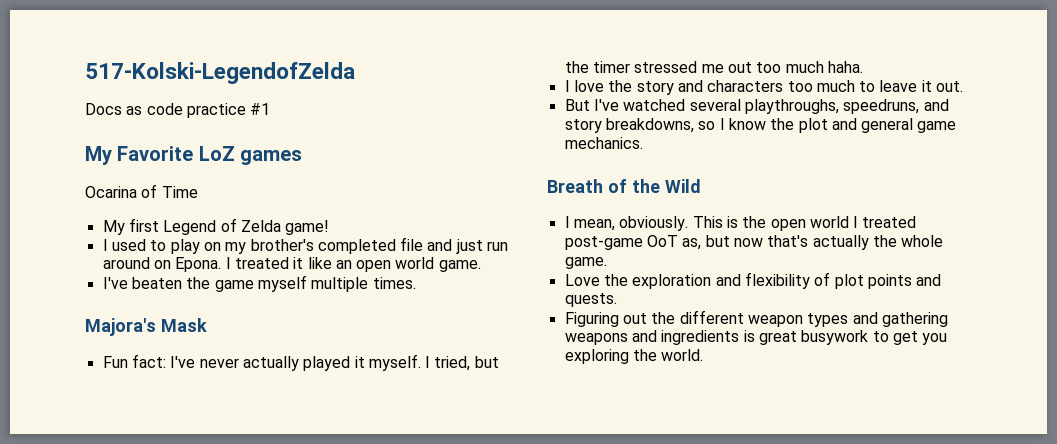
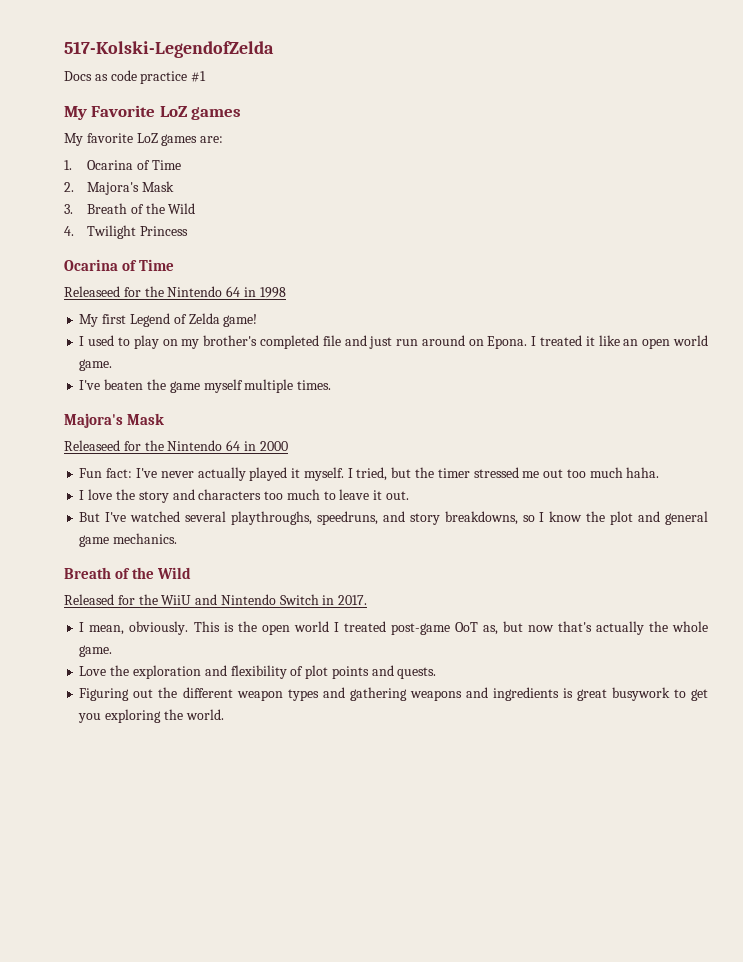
+ My favorite LoZ games are:
+ 1. Ocarina of Time
+ 2. Majora's Mask
+ 3. Breath of the Wild
+ 4. Twilight Princess
  Ocarina of Time
+ Releaseed for the Nintendo 64 in 1998
+ Releaseed for the Nintendo 64 in 2000
+ Released for the WiiU and Nintendo Switch in 2017.

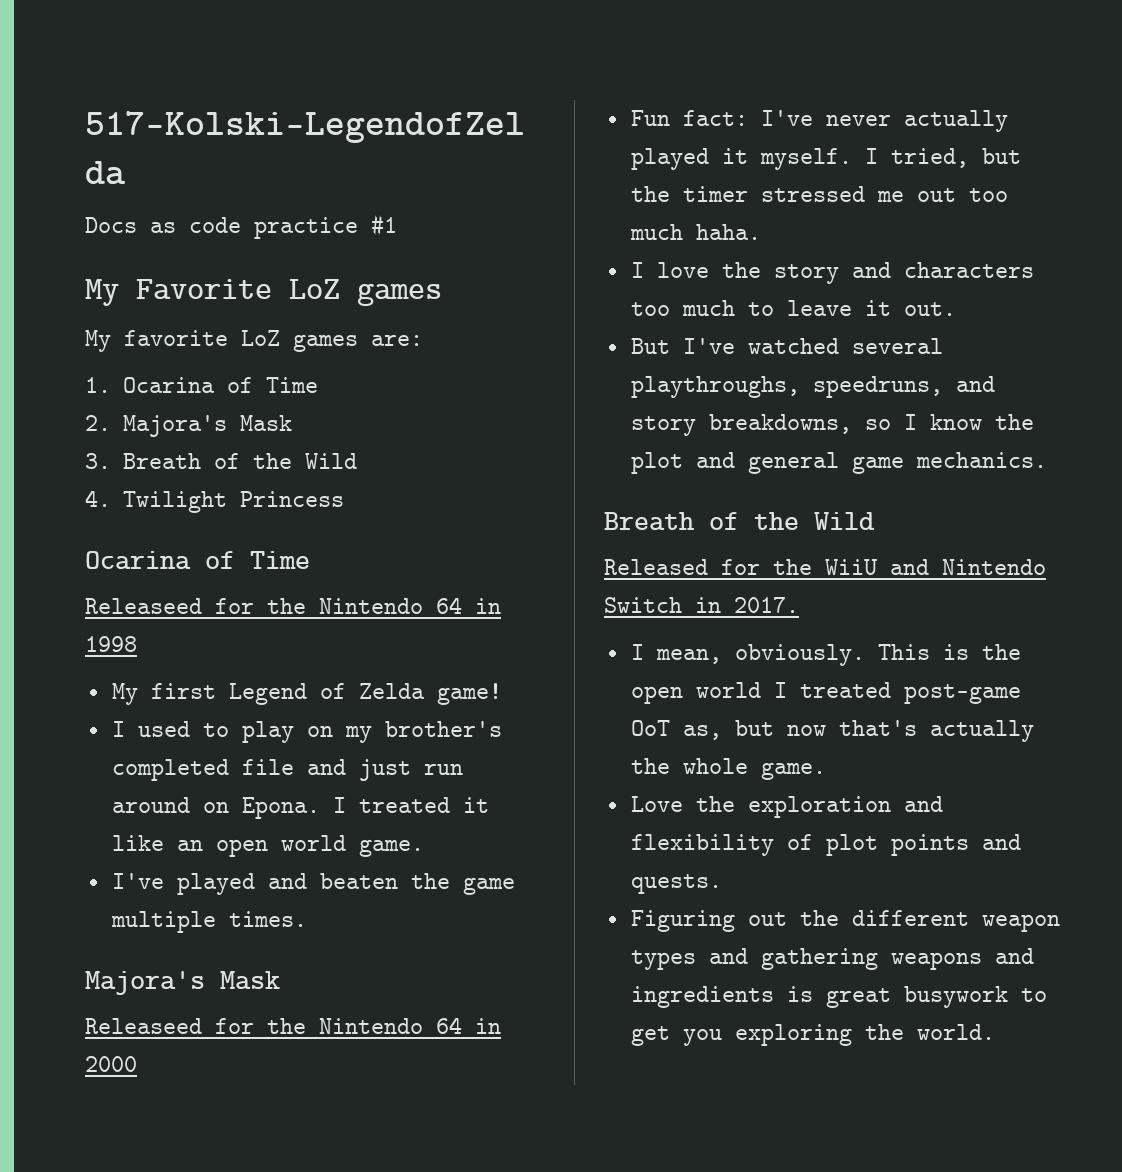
- I've beaten the game myself multiple times.
+ I've played and beaten the game multiple times.

